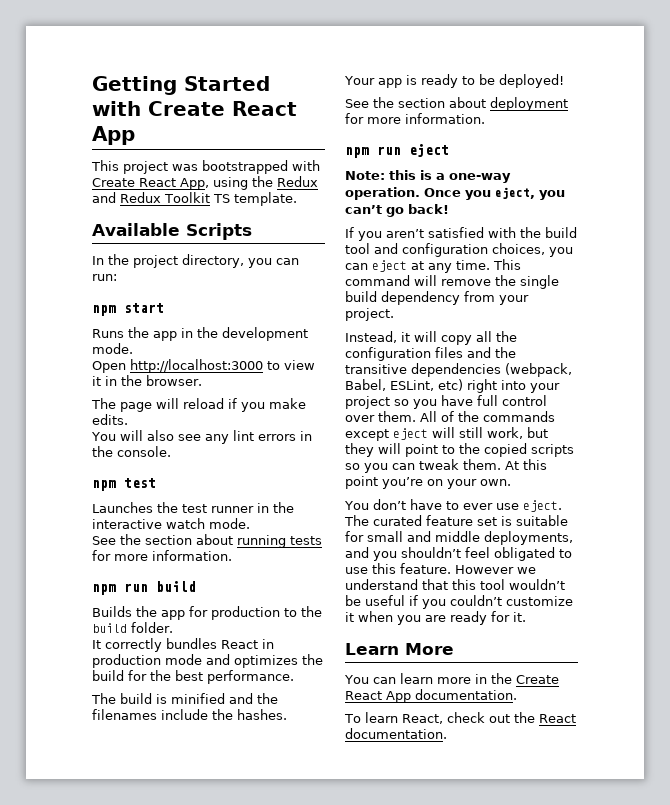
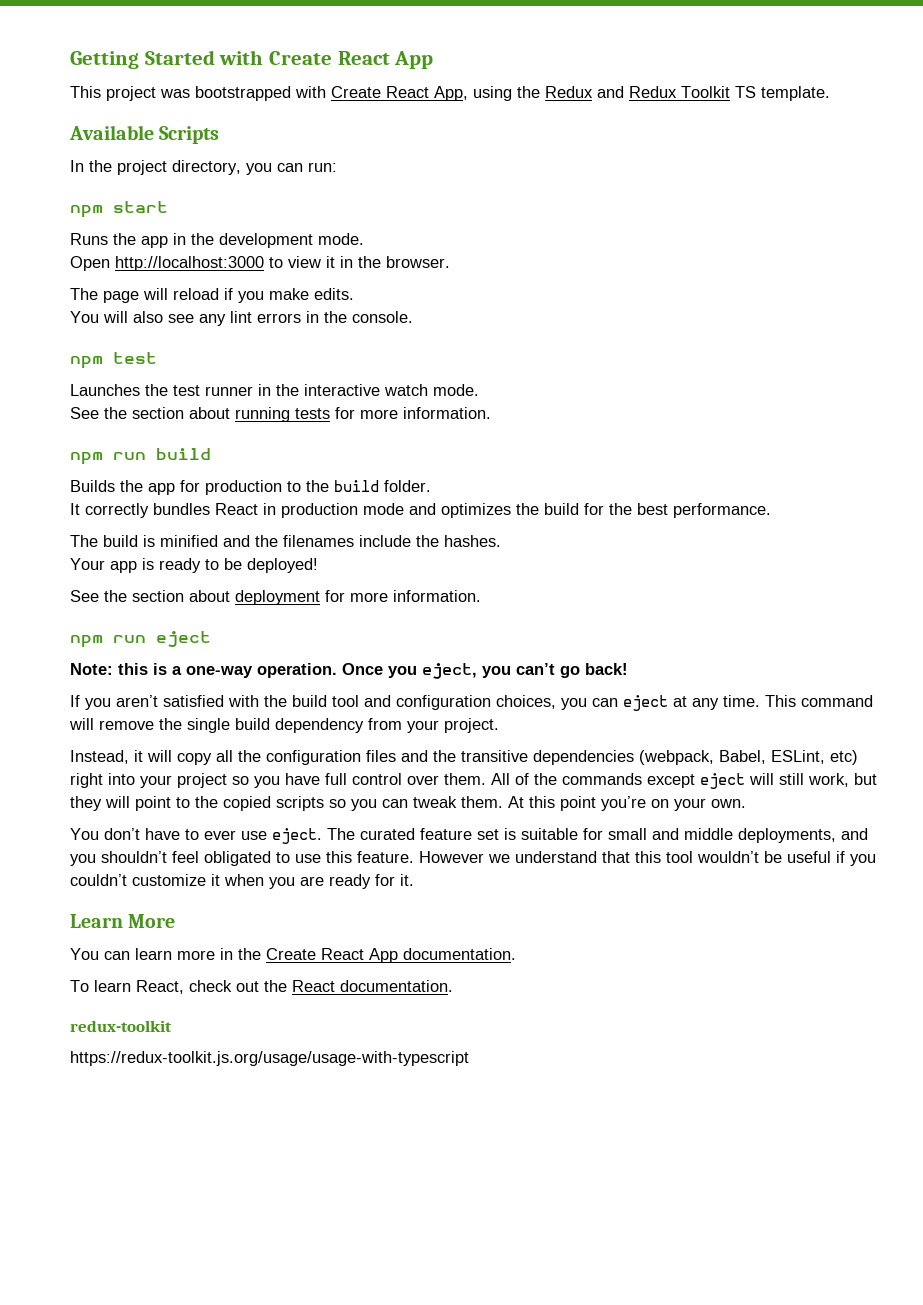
+ redux-toolkit
+ https://redux-toolkit.js.org/usage/usage-with-typescript

